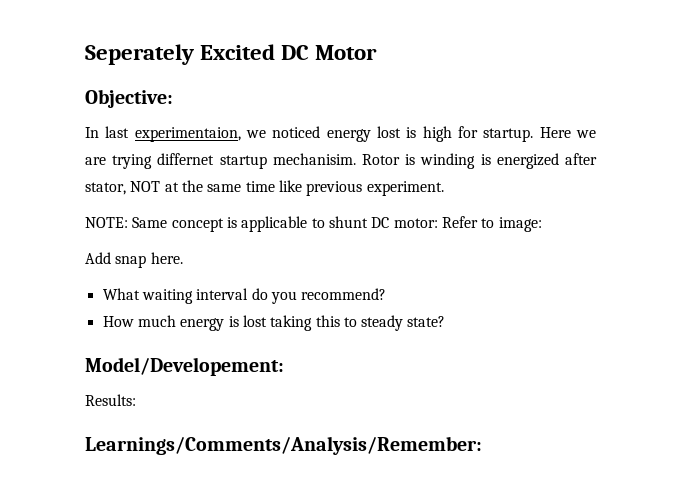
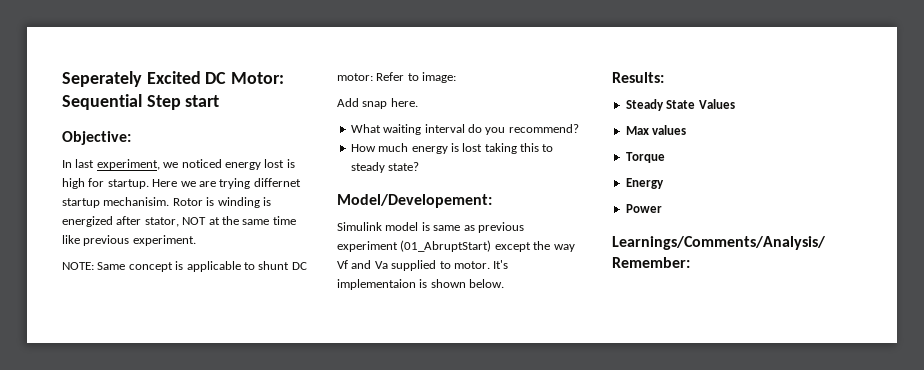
- Seperately Excited DC Motor
+ Seperately Excited DC Motor: Sequential Step start
- In last experimentaion, we noticed energy lost is high for startup.
+ In last experiment, we noticed energy lost is high for startup.
+ Simulink model is same as previous experiment (01_AbruptStart) except the way Vf and Va supplied to motor. It's implementaion is shown below.
  Results:
+ Steady State Values
+ Max values
+ Torque
+ Energy
+ Power

